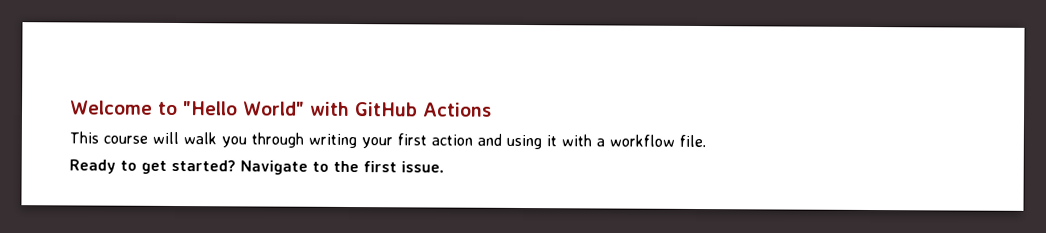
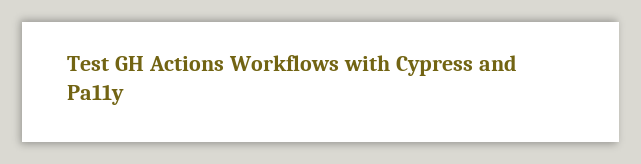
- Welcome to "Hello World" with GitHub Actions
- This course will walk you through writing your first action and using it with a workflow file.
- Ready to get started? Navigate to the first issue.
+ Test GH Actions Workflows with Cypress and Pa11y

